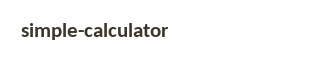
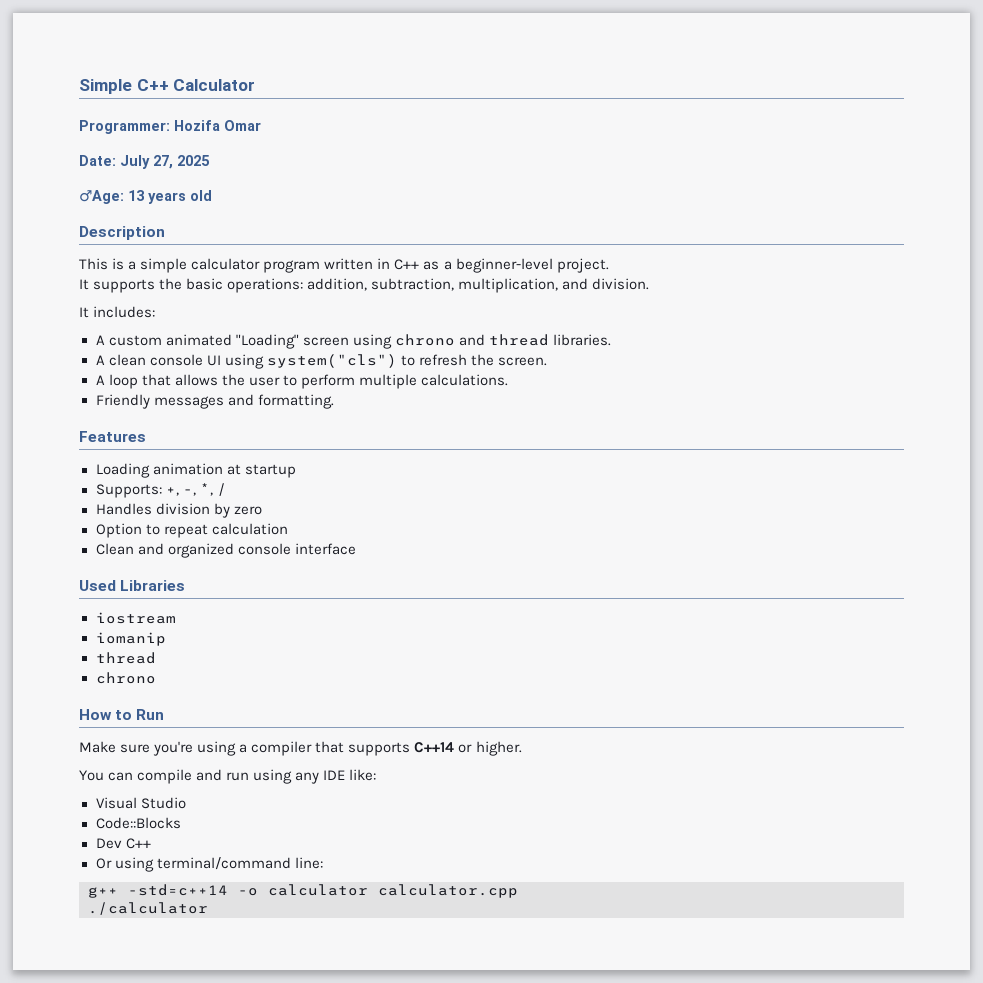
- simple-calculator
+ Simple C++ Calculator
+ Programmer: Hozifa Omar
+ Date: July 27, 2025
+ ♂Age: 13 years old
+ Description
+ This is a simple calculator program written in C++ as a beginner-level project.
+ It supports the basic operations: addition, subtraction, multiplication, and division.
+ It includes:
+ A custom animated "Loading" screen using chrono and thread libraries.
+ A clean console UI using system("cls") to refresh the screen.
+ A loop that allows the user to perform multiple calculations.
+ Friendly messages and formatting.
+ Features
+ Loading animation at startup
+ Supports: +, -, *, /
+ Handles division by zero
+ Option to repeat calculation
+ Clean and organized console interface
+ Used Libraries
+ iostream
+ iomanip
+ thread
+ chrono
+ How to Run
+ Make sure you're using a compiler that supports C++14 or higher.
+ You can compile and run using any IDE like:
+ Visual Studio
+ Code::Blocks
+ Dev C++
+ Or using terminal/command line:
+ g++ -std=c++14 -o calculator calculator.cpp
+ ./calculator

